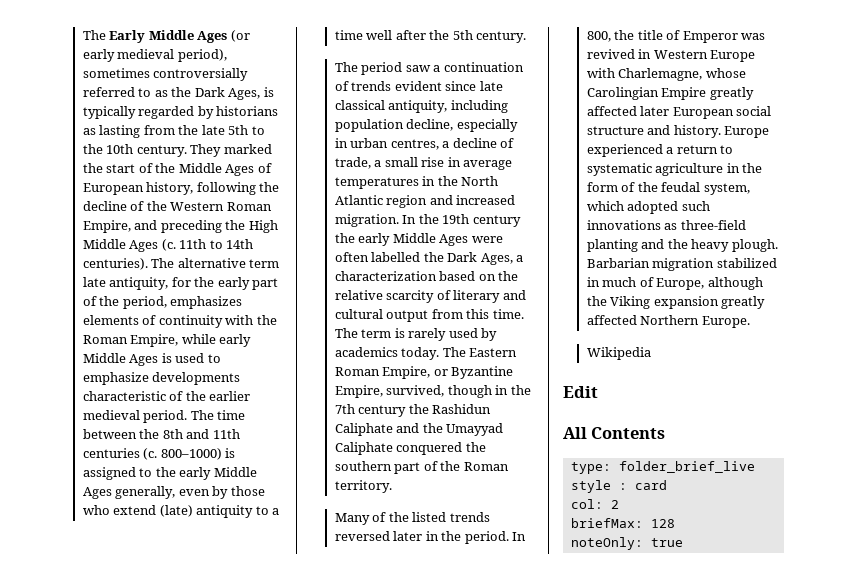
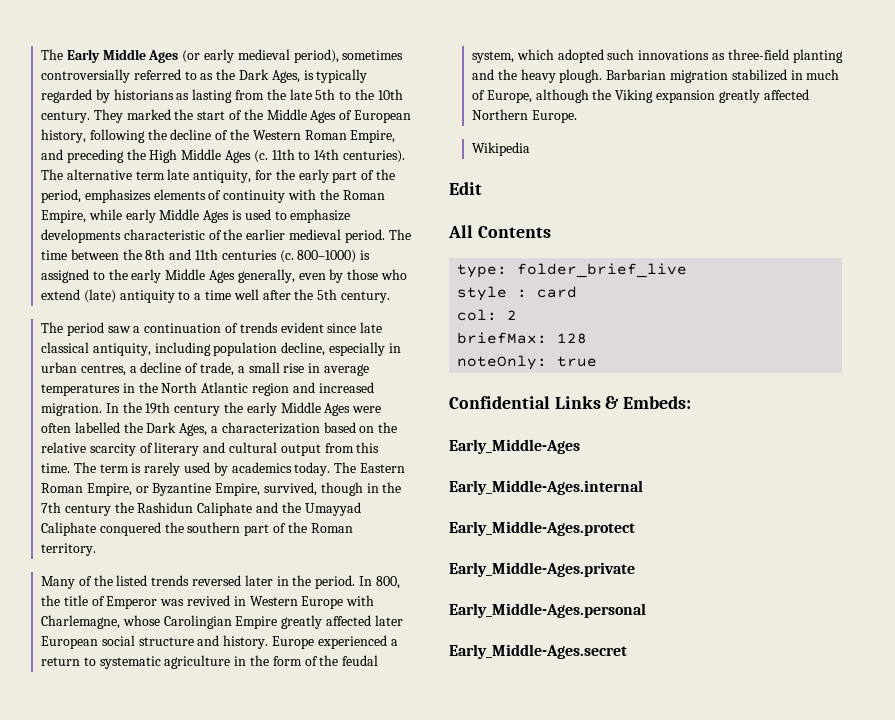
+ Confidential Links & Embeds:
+ Early_Middle-Ages
+ Early_Middle-Ages.internal
+ Early_Middle-Ages.protect
+ Early_Middle-Ages.private
+ Early_Middle-Ages.personal
+ Early_Middle-Ages.secret

